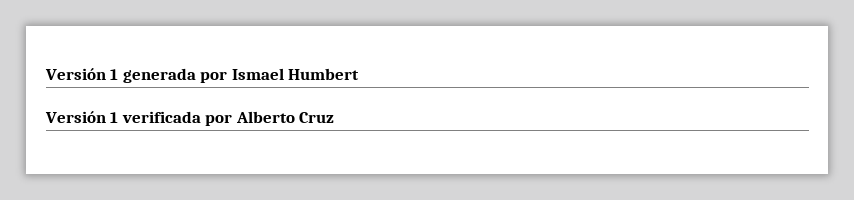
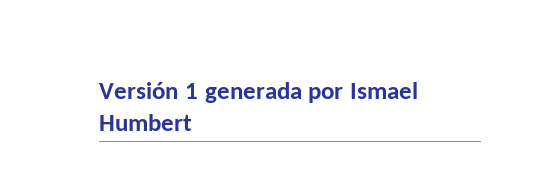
- Versión 1 verificada por Alberto Cruz

